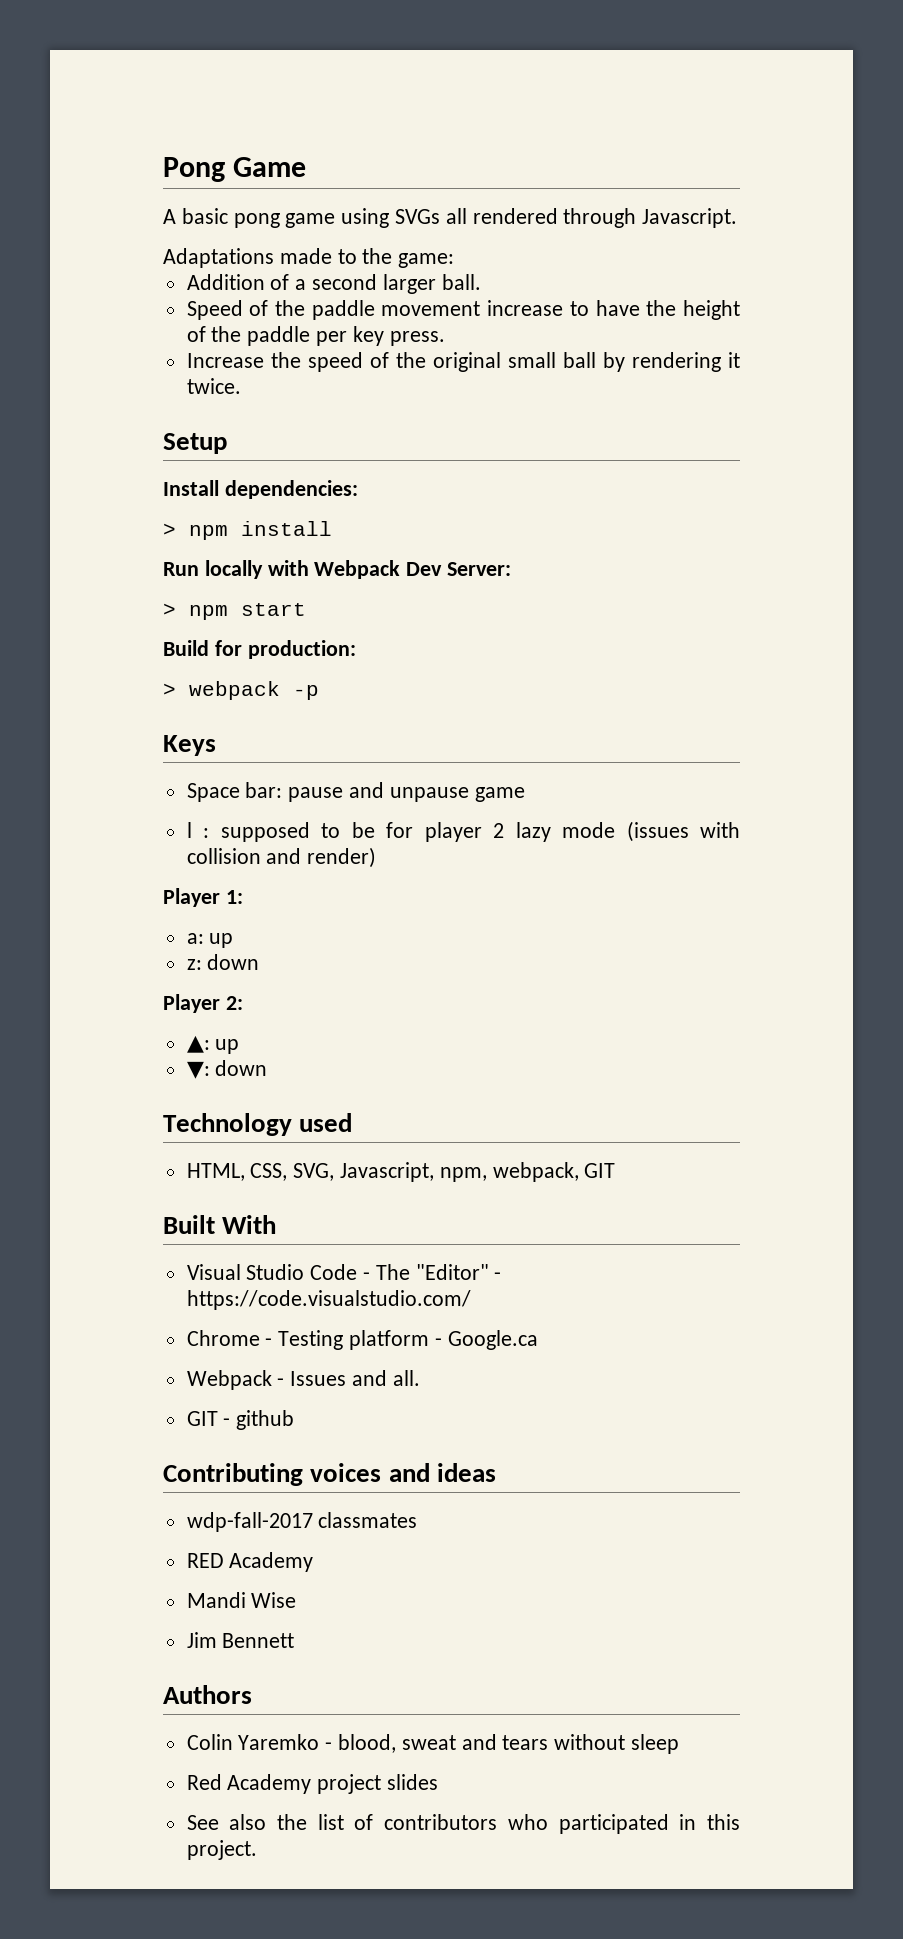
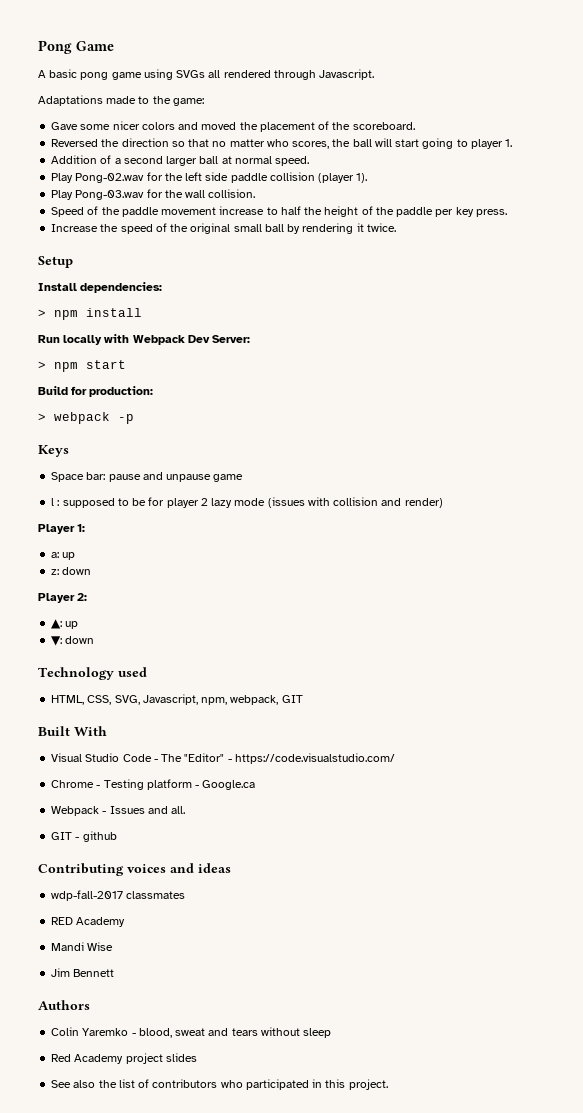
+ Gave some nicer colors and moved the placement of the scoreboard.
+ Reversed the direction so that no matter who scores, the ball will start going to player 1.
- Addition of a second larger ball.
+ Addition of a second larger ball at normal speed.
+ Play Pong-02.wav for the left side paddle collision (player 1).
+ Play Pong-03.wav for the wall collision.
- Speed of the paddle movement increase to have the height of the paddle per key press.
+ Speed of the paddle movement increase to half the height of the paddle per key press.

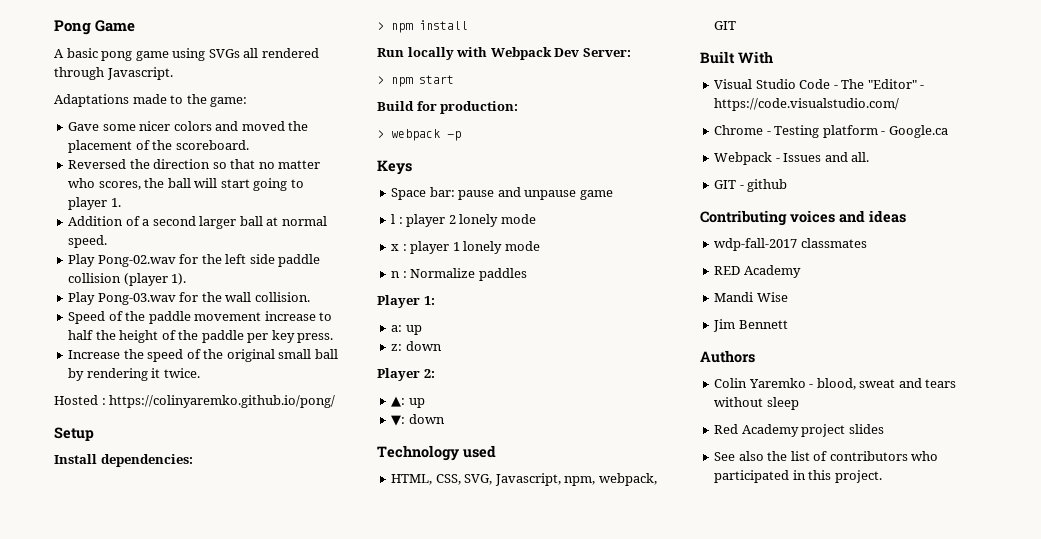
+ Hosted : https://colinyaremko.github.io/pong/
- l : supposed to be for player 2 lazy mode (issues with collision and render)
+ l : player 2 lonely mode
+ x : player 1 lonely mode
+ n : Normalize paddles

